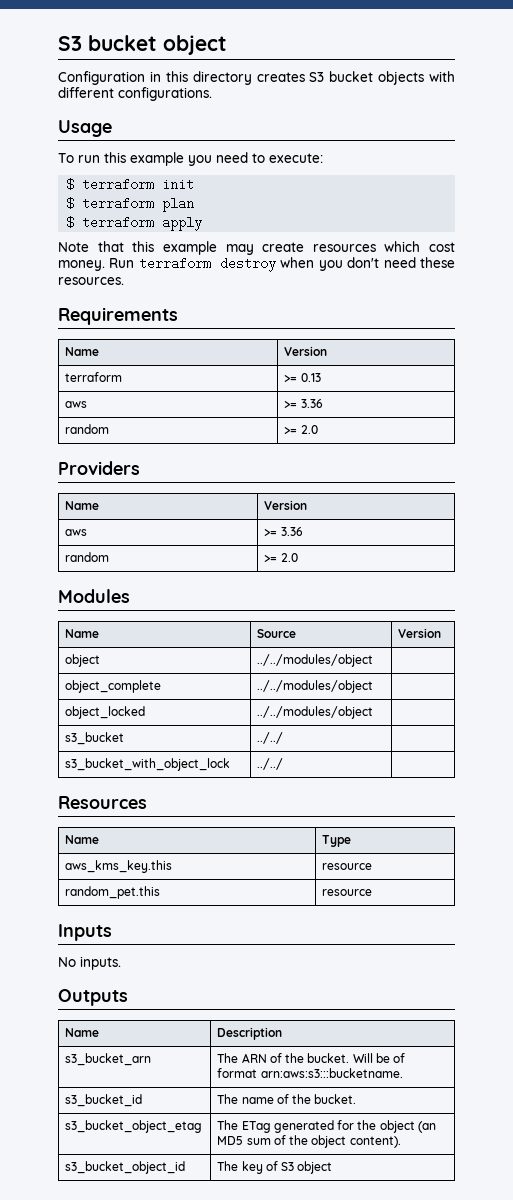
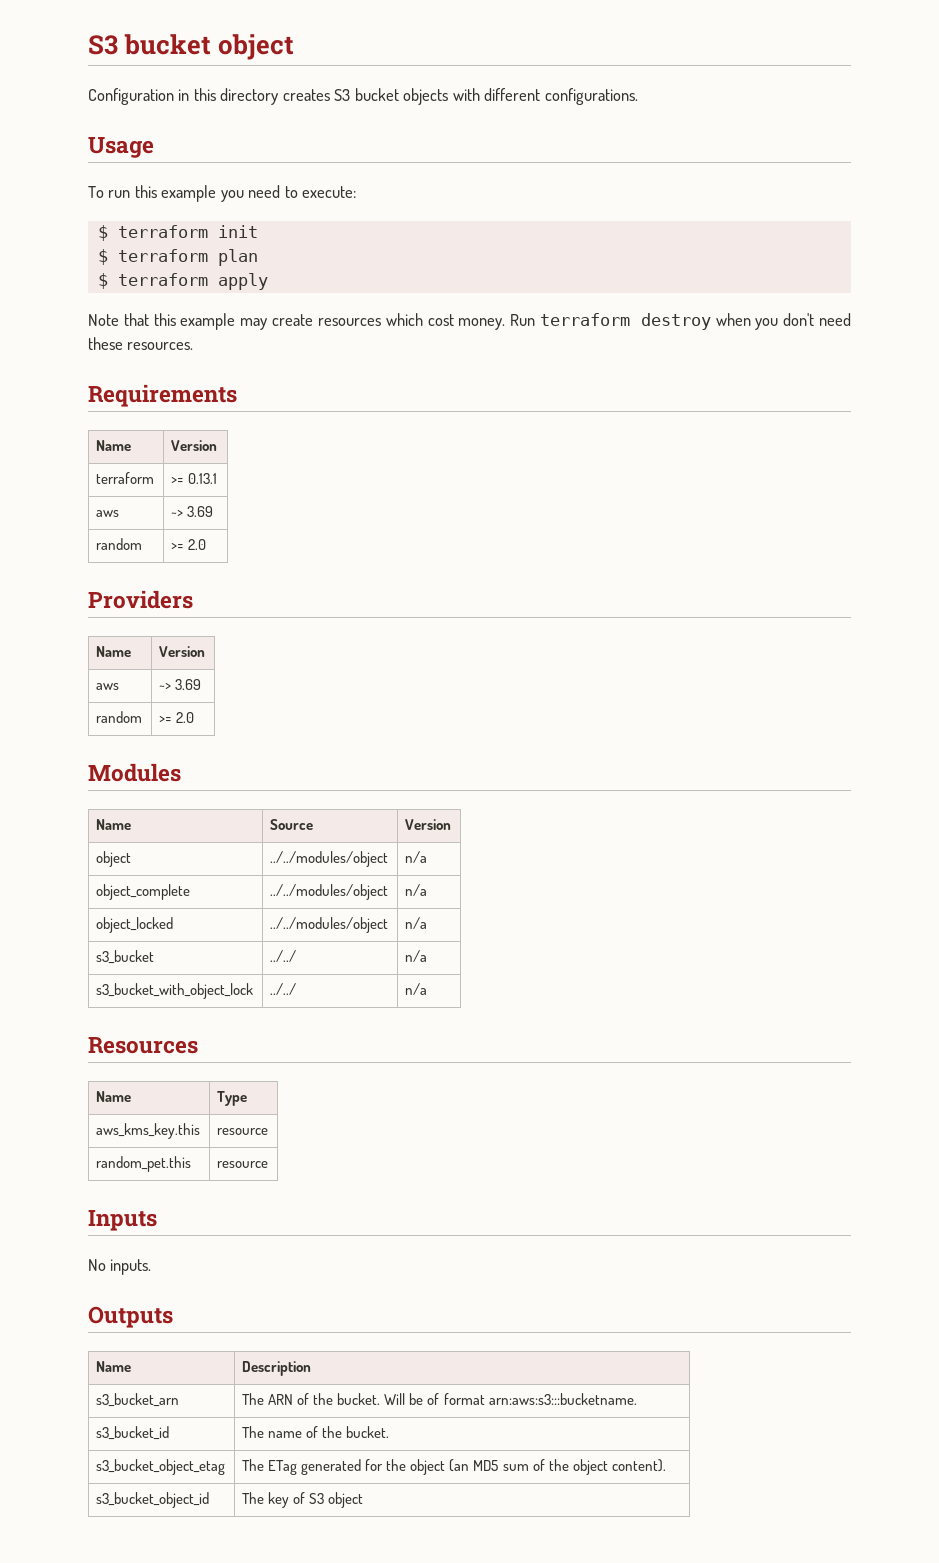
- terraform | >= 0.13
- aws | >= 3.36
+ terraform | >= 0.13.1
+ aws | ~> 3.69
  Providers
  Name | Version
- aws | >= 3.36
+ aws | ~> 3.69
- object | ../../modules/object |
+ object | ../../modules/object | n/a
- object_complete | ../../modules/object |
+ object_complete | ../../modules/object | n/a
- object_locked | ../../modules/object |
+ object_locked | ../../modules/object | n/a
- s3_bucket | ../../ |
+ s3_bucket | ../../ | n/a
- s3_bucket_with_object_lock | ../../ |
+ s3_bucket_with_object_lock | ../../ | n/a

